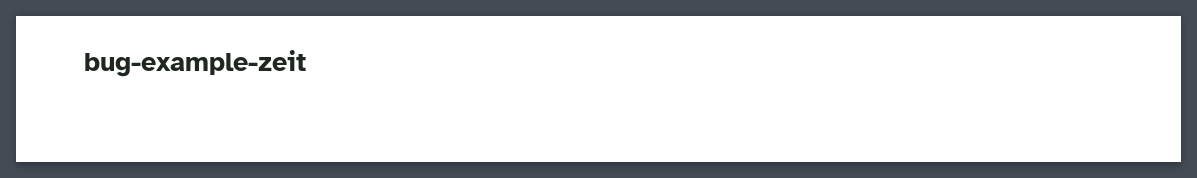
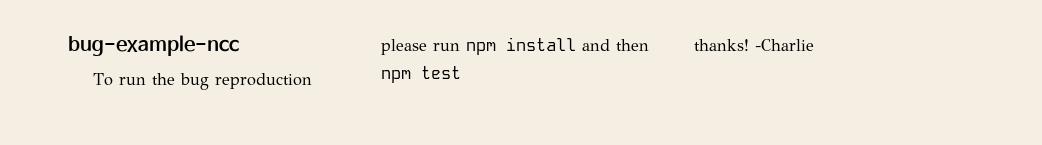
- bug-example-zeit
+ bug-example-ncc
+ To run the bug reproduction please run npm install and then npm test
+ thanks! -Charlie

